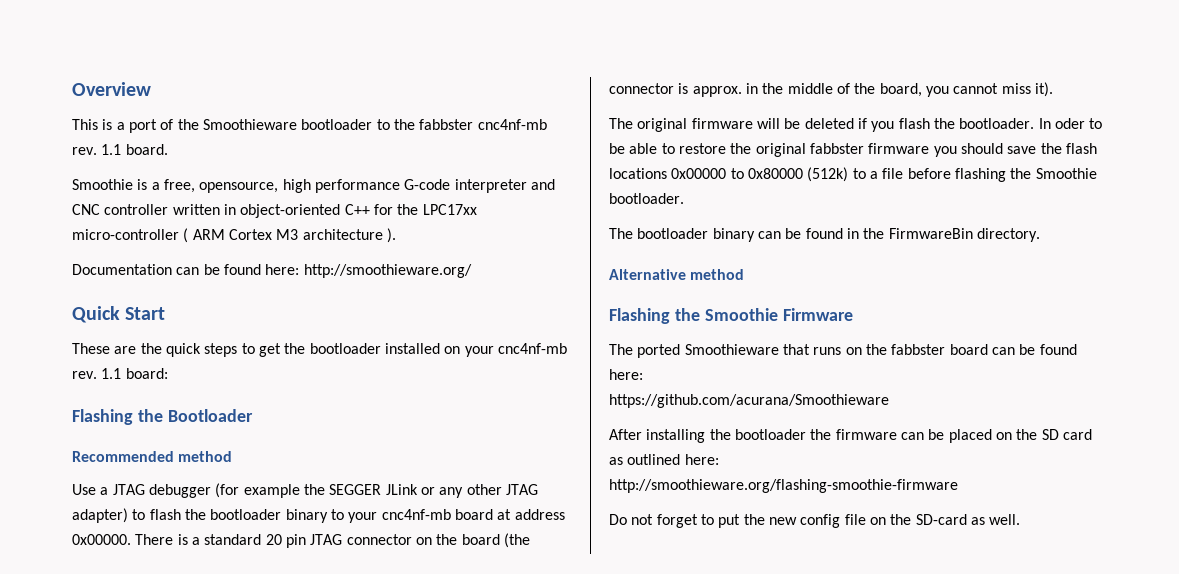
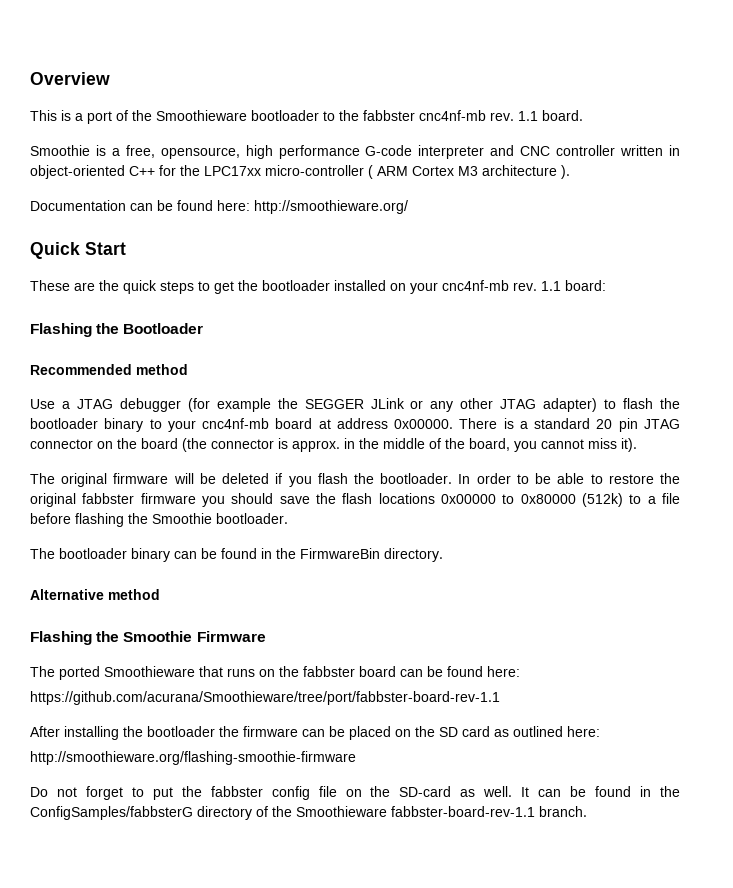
- In oder to be able to restore the original fabbster firmware you should save the flash locations 0x00000 to 0x80000 (512k) to a file before flashing the Smoothie bootloader.
+ In order to be able to restore the original fabbster firmware you should save the flash locations 0x00000 to 0x80000 (512k) to a file before flashing the Smoothie bootloader.
- https://github.com/acurana/Smoothieware
+ https://github.com/acurana/Smoothieware/tree/port/fabbster-board-rev-1.1
- Do not forget to put the new config file on the SD-card as well.
+ Do not forget to put the fabbster config file on the SD-card as well.
+ It can be found in the ConfigSamples/fabbsterG directory of the Smoothieware fabbster-board-rev-1.1 branch.

